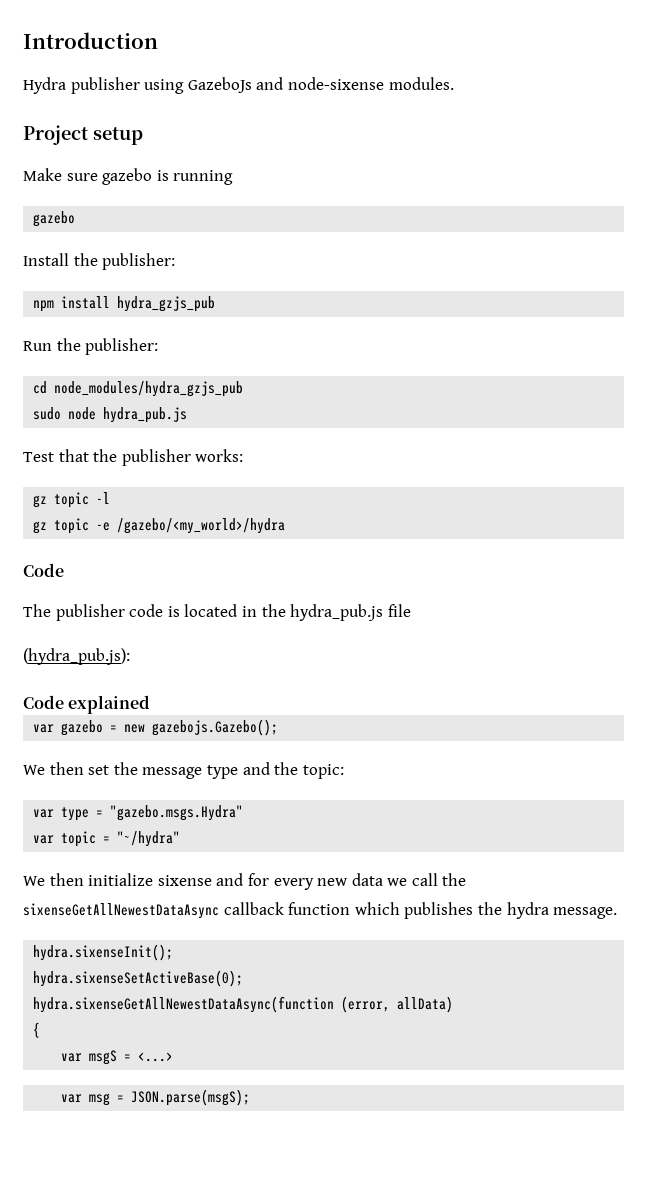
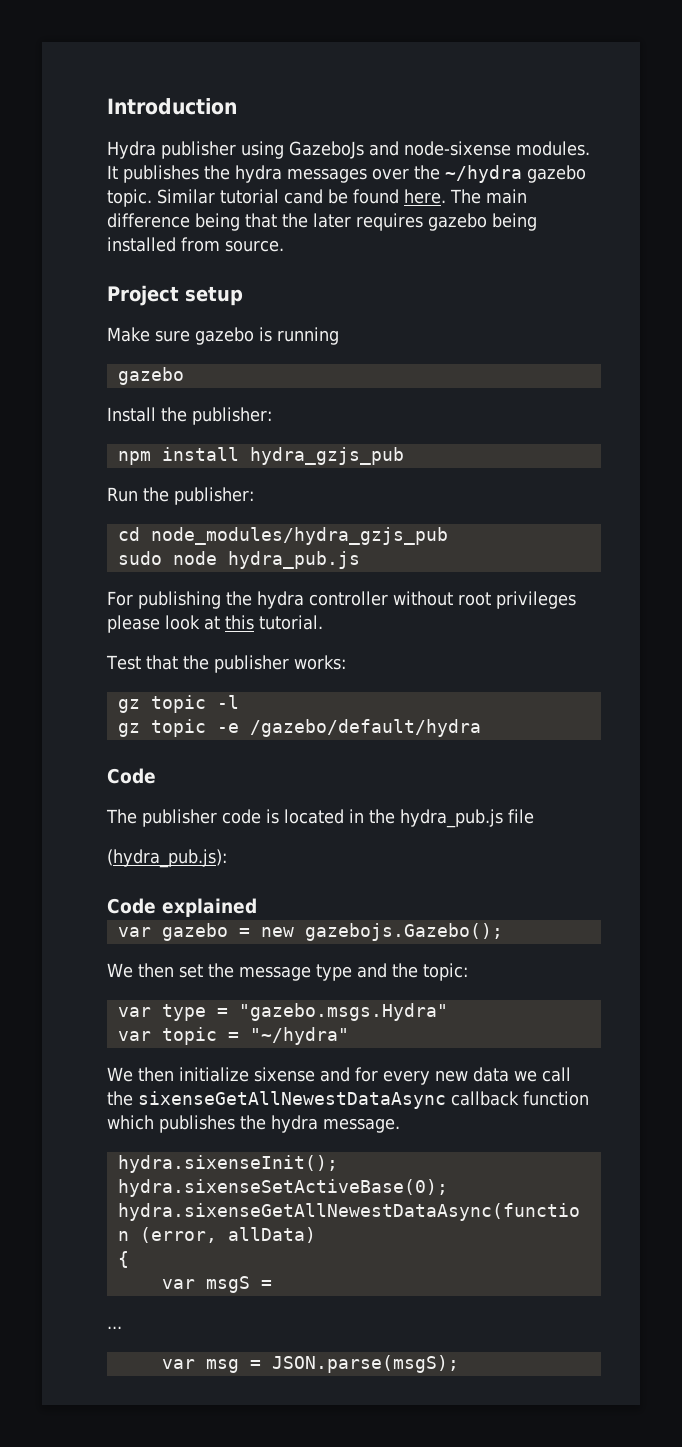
+ It publishes the hydra messages over the ~/hydra gazebo topic. Similar tutorial cand be found here. The main difference being that the later requires gazebo being installed from source.
+ For publishing the hydra controller without root privileges please look at this tutorial.
- gz topic -e /gazebo/<my_world>/hydra
+ gz topic -e /gazebo/default/hydra
- var msgS = <...>
+ var msgS =
+ ...

